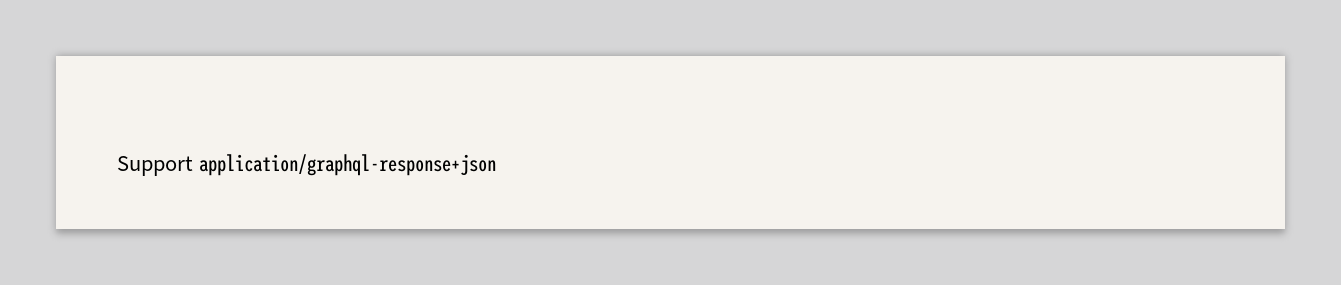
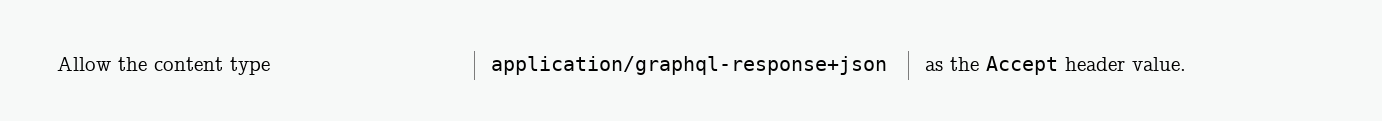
- Support application/graphql-response+json
+ Allow the content type application/graphql-response+json as the Accept header value.

